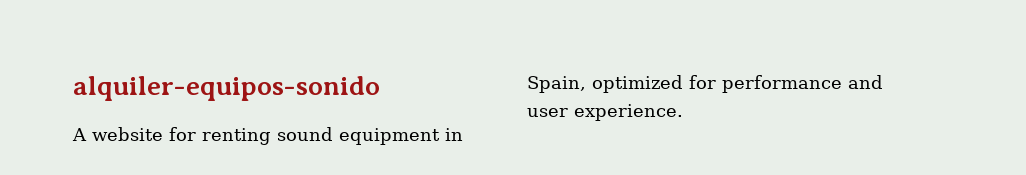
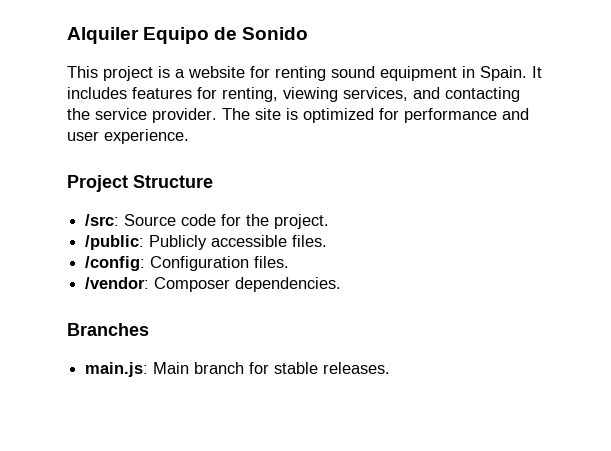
- alquiler-equipos-sonido
- A website for renting sound equipment in Spain, optimized for performance and user experience.
+ Alquiler Equipo de Sonido
+ This project is a website for renting sound equipment in Spain. It includes features for renting, viewing services, and contacting the service provider. The site is optimized for performance and user experience.
+ Project Structure
+ /src: Source code for the project.
+ /public: Publicly accessible files.
+ /config: Configuration files.
+ /vendor: Composer dependencies.
+ Branches
+ main.js: Main branch for stable releases.

